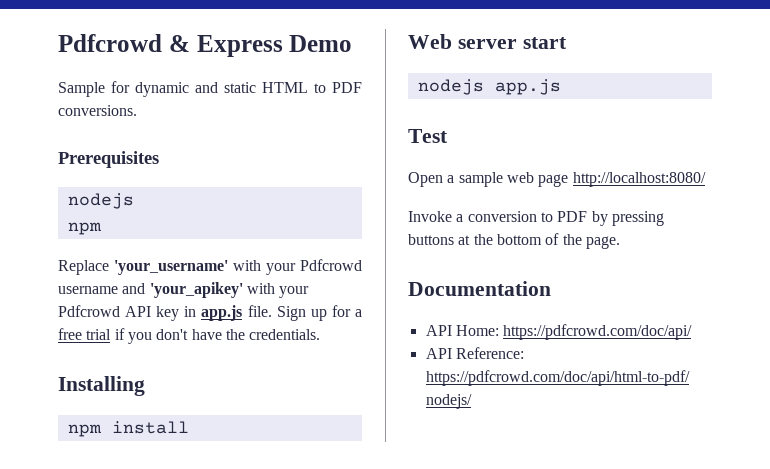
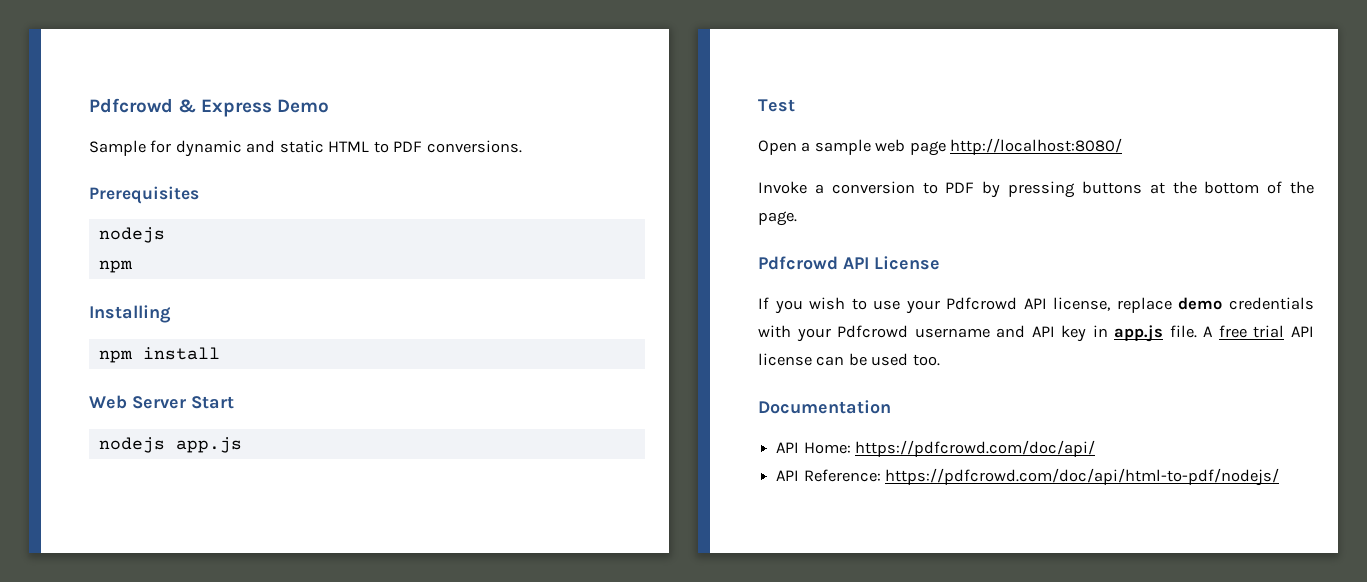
- Replace 'your_username' with your Pdfcrowd username and 'your_apikey' with your Pdfcrowd API key in app.js file. Sign up for a free trial if you don't have the credentials.
- Web server start
+ Web Server Start
+ Pdfcrowd API License
+ If you wish to use your Pdfcrowd API license, replace demo credentials with your Pdfcrowd username and API key in app.js file. A free trial API license can be used too.

